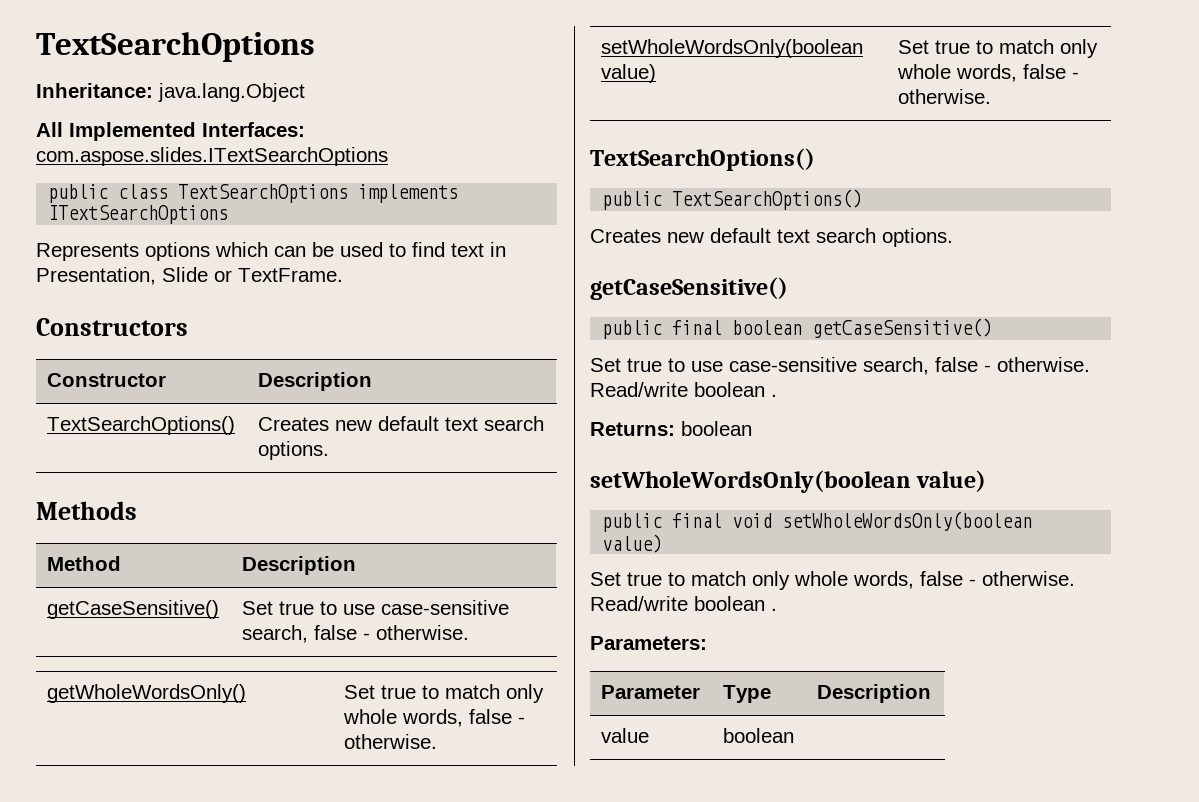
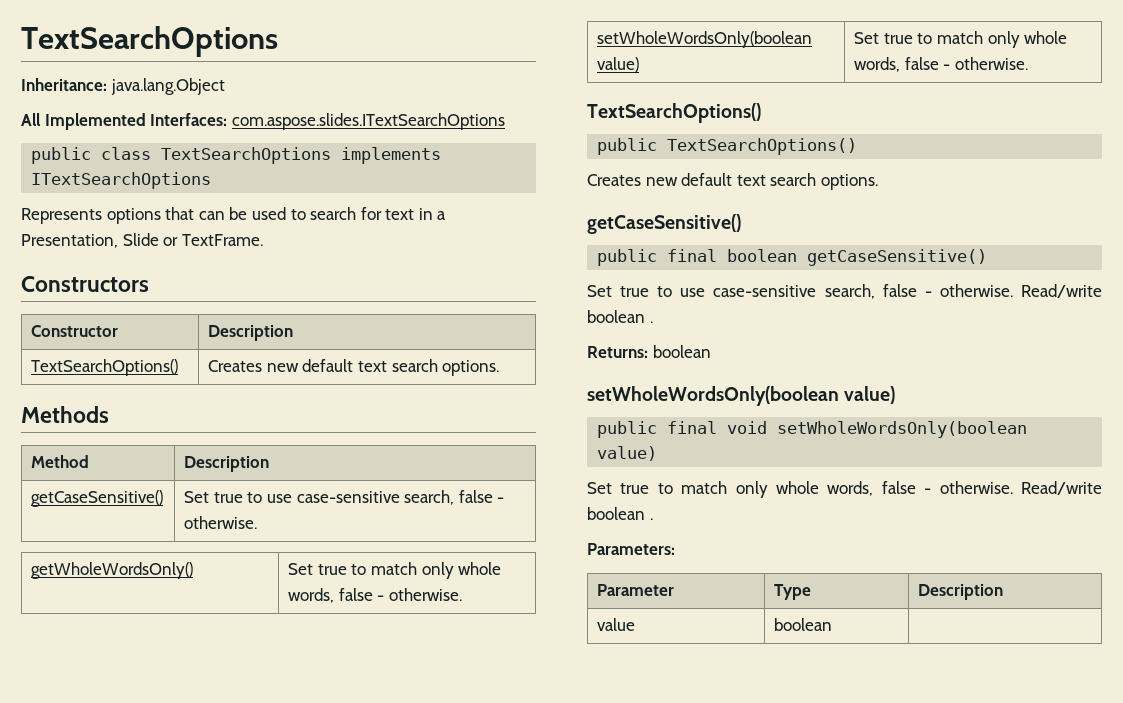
- Represents options which can be used to find text in Presentation, Slide or TextFrame.
+ Represents options that can be used to search for text in a Presentation, Slide or TextFrame.

